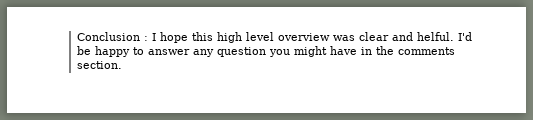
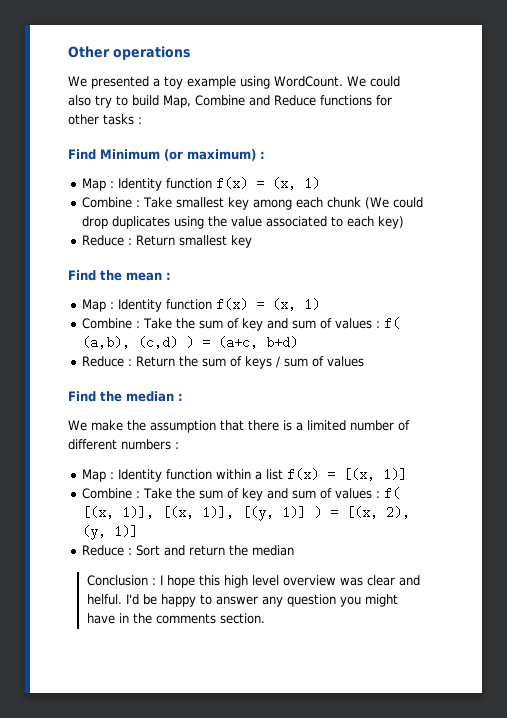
+ Other operations
+ We presented a toy example using WordCount. We could also try to build Map, Combine and Reduce functions for other tasks :
+ Find Minimum (or maximum) :
+ Map : Identity function f(x) = (x, 1)
+ Combine : Take smallest key among each chunk (We could drop duplicates using the value associated to each key)
+ Reduce : Return smallest key
+ Find the mean :
+ Map : Identity function f(x) = (x, 1)
+ Combine : Take the sum of key and sum of values : f( (a,b), (c,d) ) = (a+c, b+d)
+ Reduce : Return the sum of keys / sum of values
+ Find the median :
+ We make the assumption that there is a limited number of different numbers :
+ Map : Identity function within a list f(x) = [(x, 1)]
+ Combine : Take the sum of key and sum of values : f( [(x, 1)], [(x, 1)], [(y, 1)] ) = [(x, 2), (y, 1)]
+ Reduce : Sort and return the median

